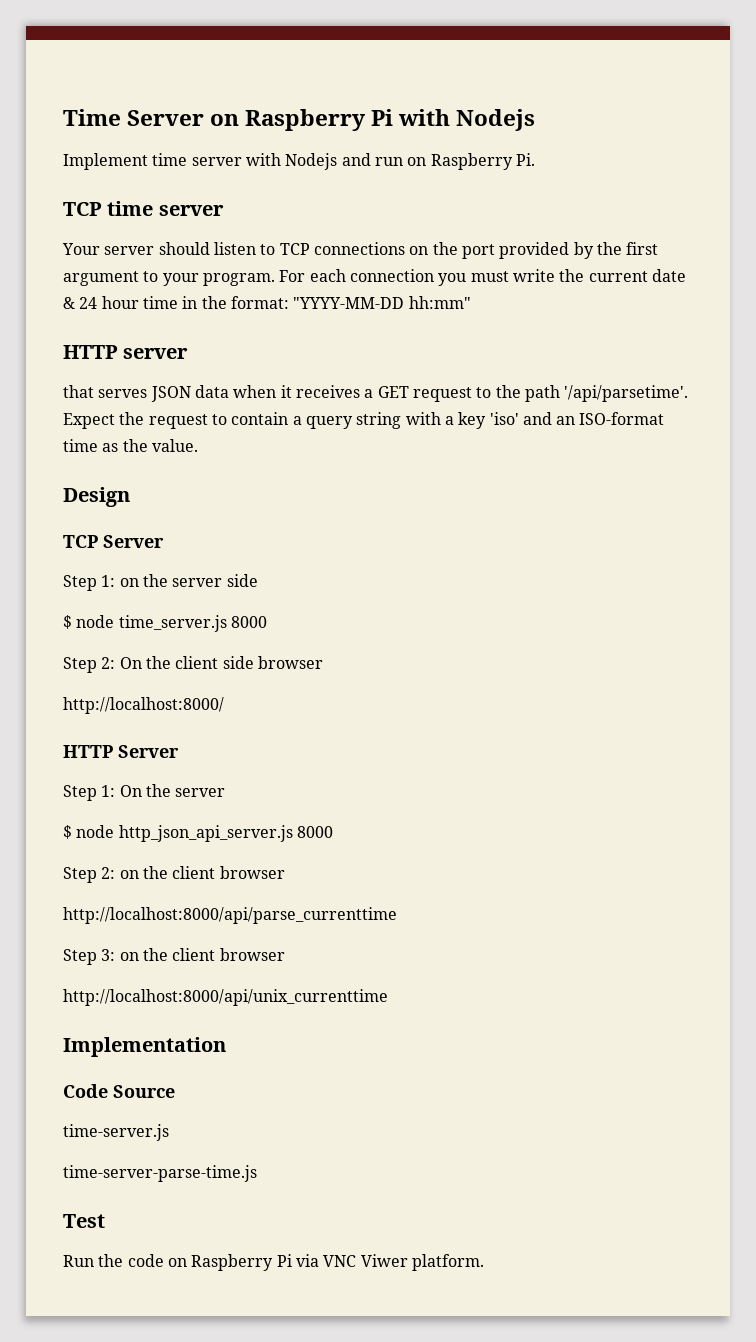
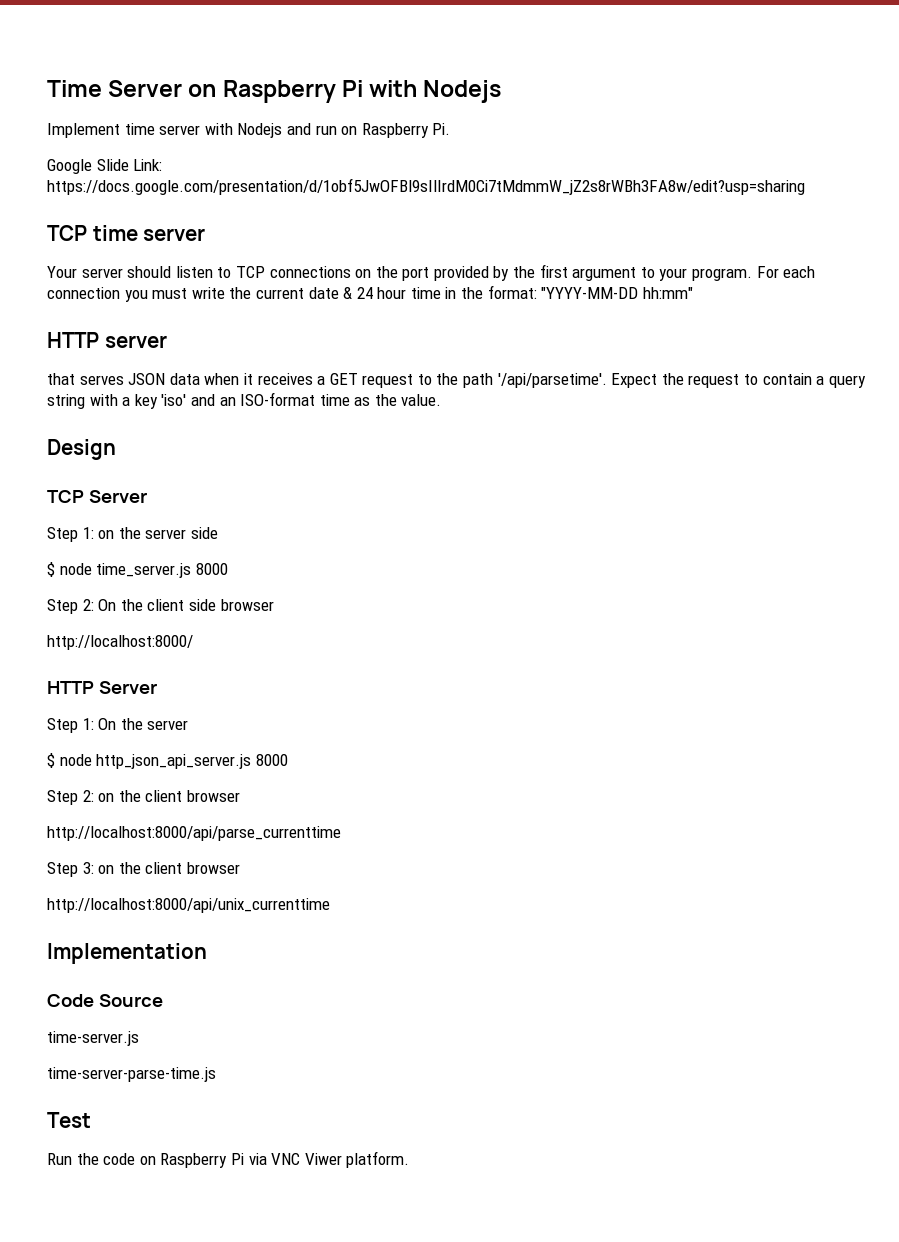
+ Google Slide Link: https://docs.google.com/presentation/d/1obf5JwOFBl9sIlIrdM0Ci7tMdmmW_jZ2s8rWBh3FA8w/edit?usp=sharing

